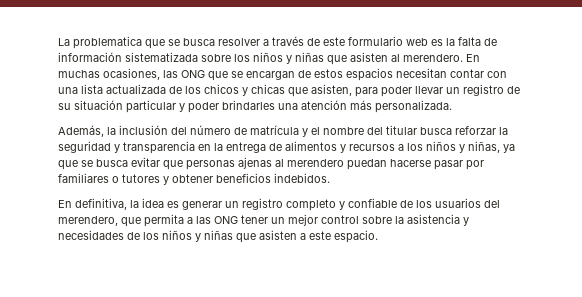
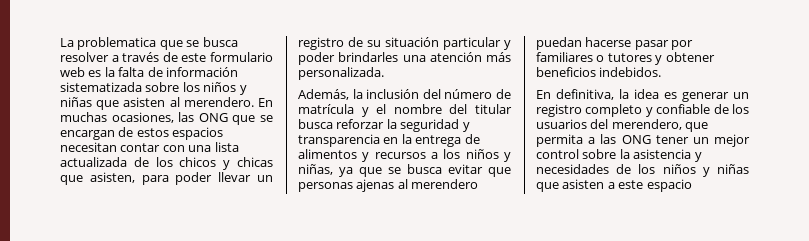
- En definitiva, la idea es generar un registro completo y confiable de los usuarios del merendero, que permita a las ONG tener un mejor control sobre la asistencia y necesidades de los niños y niñas que asisten a este espacio.
+ En definitiva, la idea es generar un registro completo y confiable de los usuarios del merendero, que permita a las ONG tener un mejor control sobre la asistencia y necesidades de los niños y niñas que asisten a este espacio

